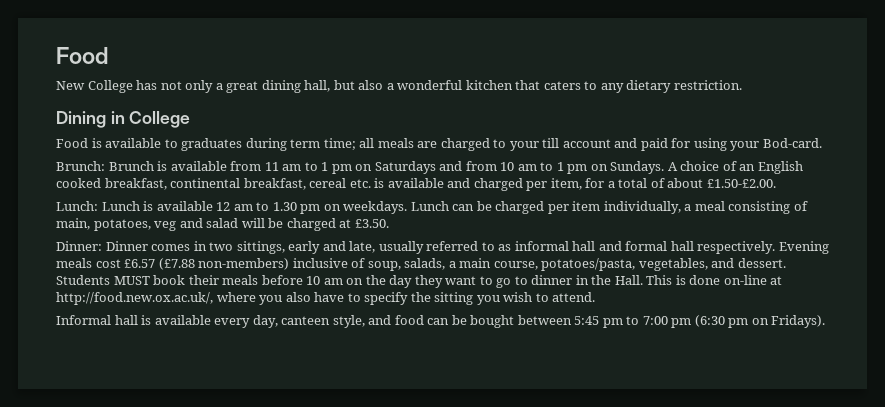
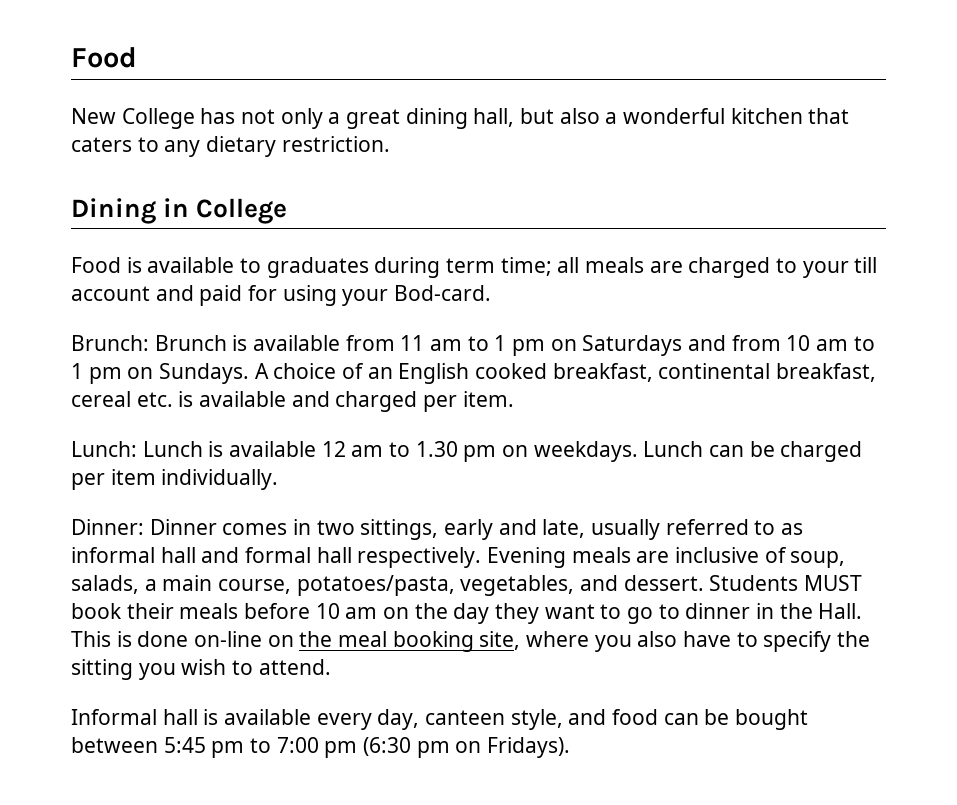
- A choice of an English cooked breakfast, continental breakfast, cereal etc. is available and charged per item, for a total of about £1.50-£2.00.
+ A choice of an English cooked breakfast, continental breakfast, cereal etc. is available and charged per item.
- Lunch can be charged per item individually, a meal consisting of main, potatoes, veg and salad will be charged at £3.50.
+ Lunch can be charged per item individually.
- Evening meals cost £6.57 (£7.88 non-members) inclusive of soup, salads, a main course, potatoes/pasta, vegetables, and dessert.
+ Evening meals are inclusive of soup, salads, a main course, potatoes/pasta, vegetables, and dessert.
- This is done on-line at http://food.new.ox.ac.uk/, where you also have to specify the sitting you wish to attend.
+ This is done on-line on the meal booking site, where you also have to specify the sitting you wish to attend.

